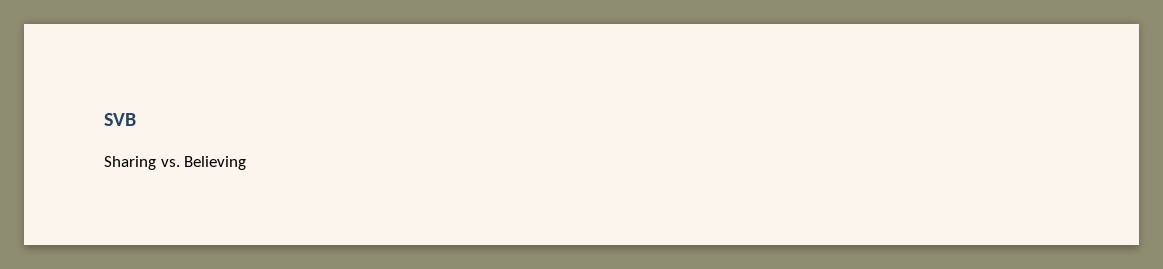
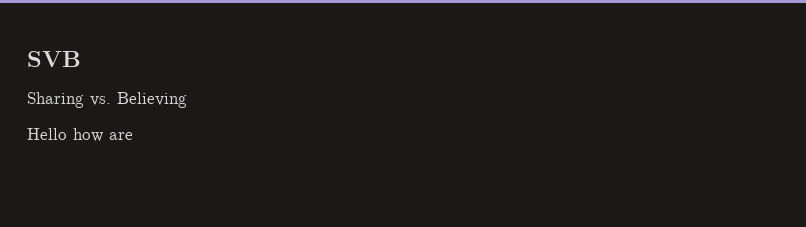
+ Hello how are

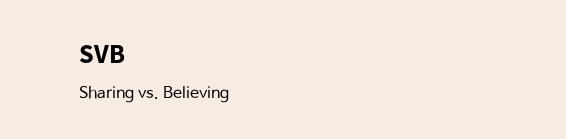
- Hello how are

